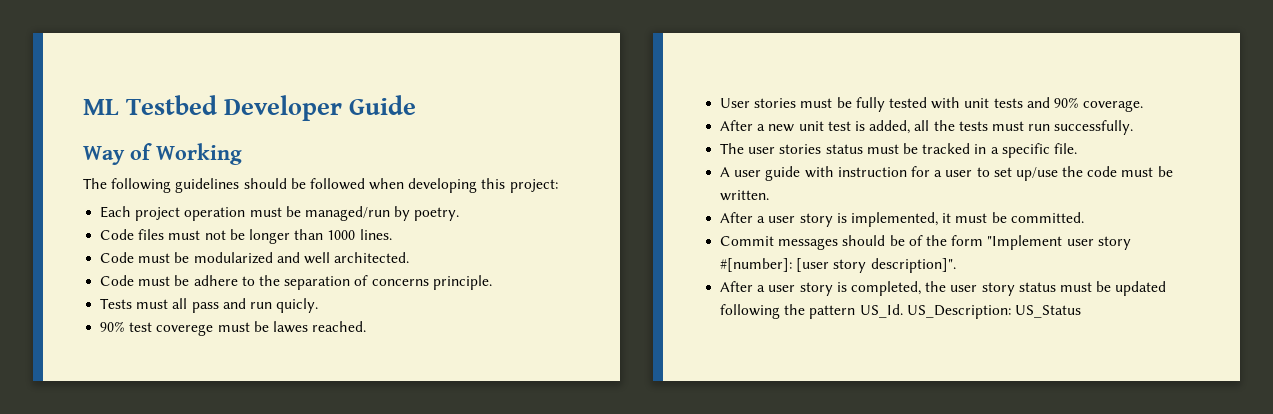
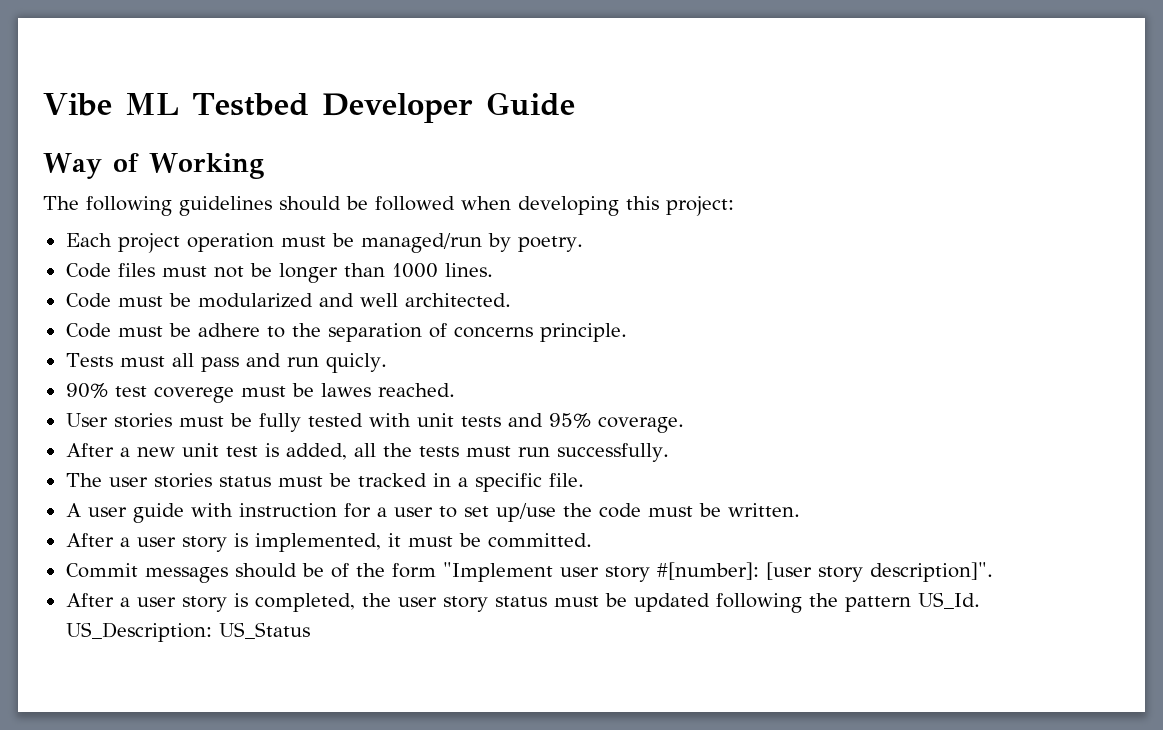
- ML Testbed Developer Guide
+ Vibe ML Testbed Developer Guide
- User stories must be fully tested with unit tests and 90% coverage.
+ User stories must be fully tested with unit tests and 95% coverage.

